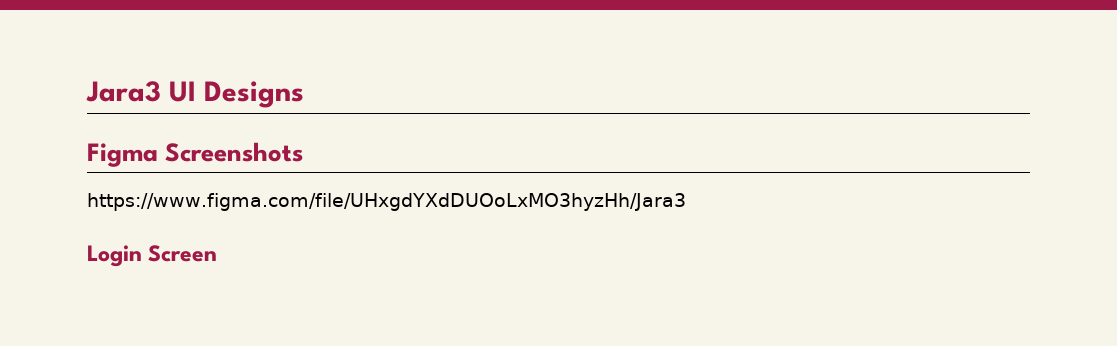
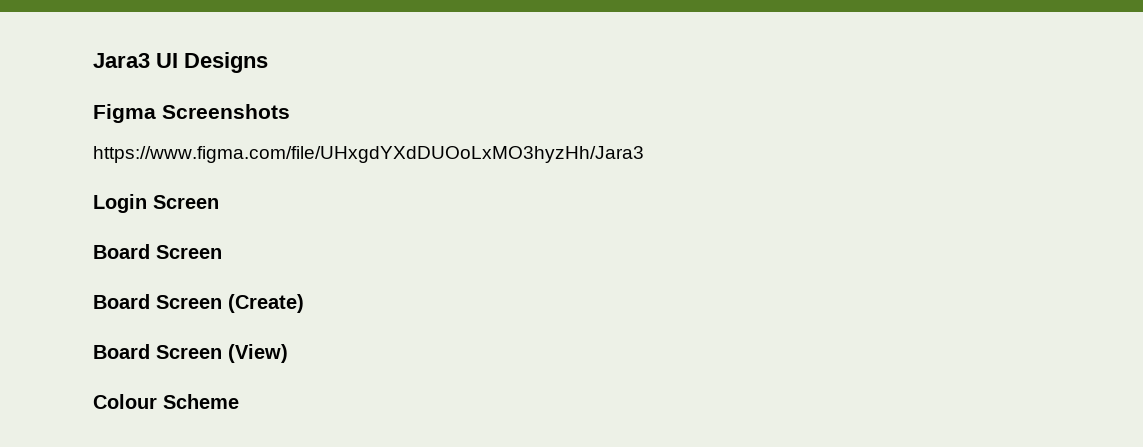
  Login Screen
+ Board Screen
+ Board Screen (Create)
+ Board Screen (View)
+ Colour Scheme

